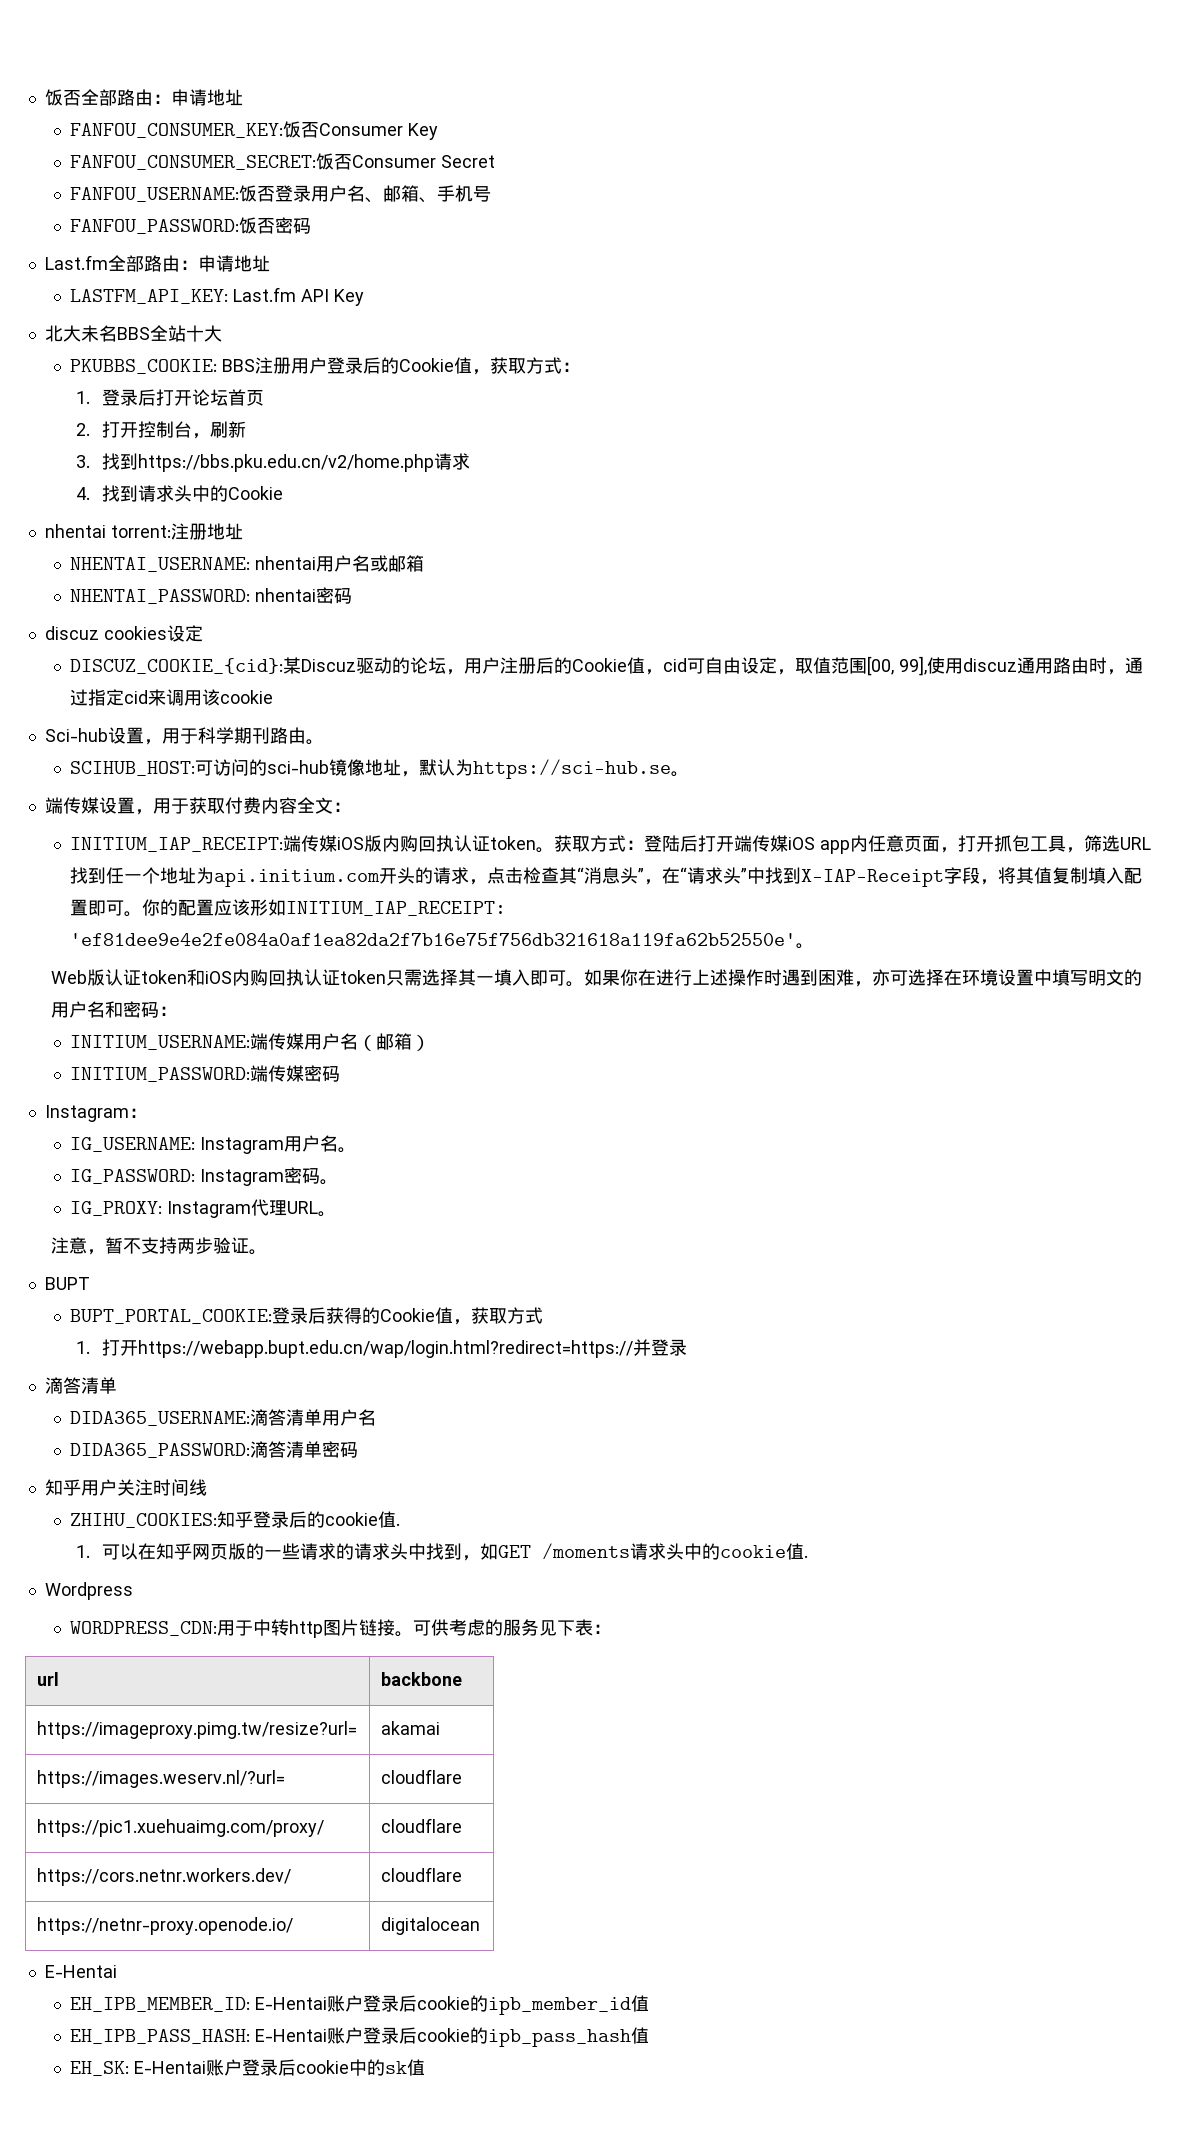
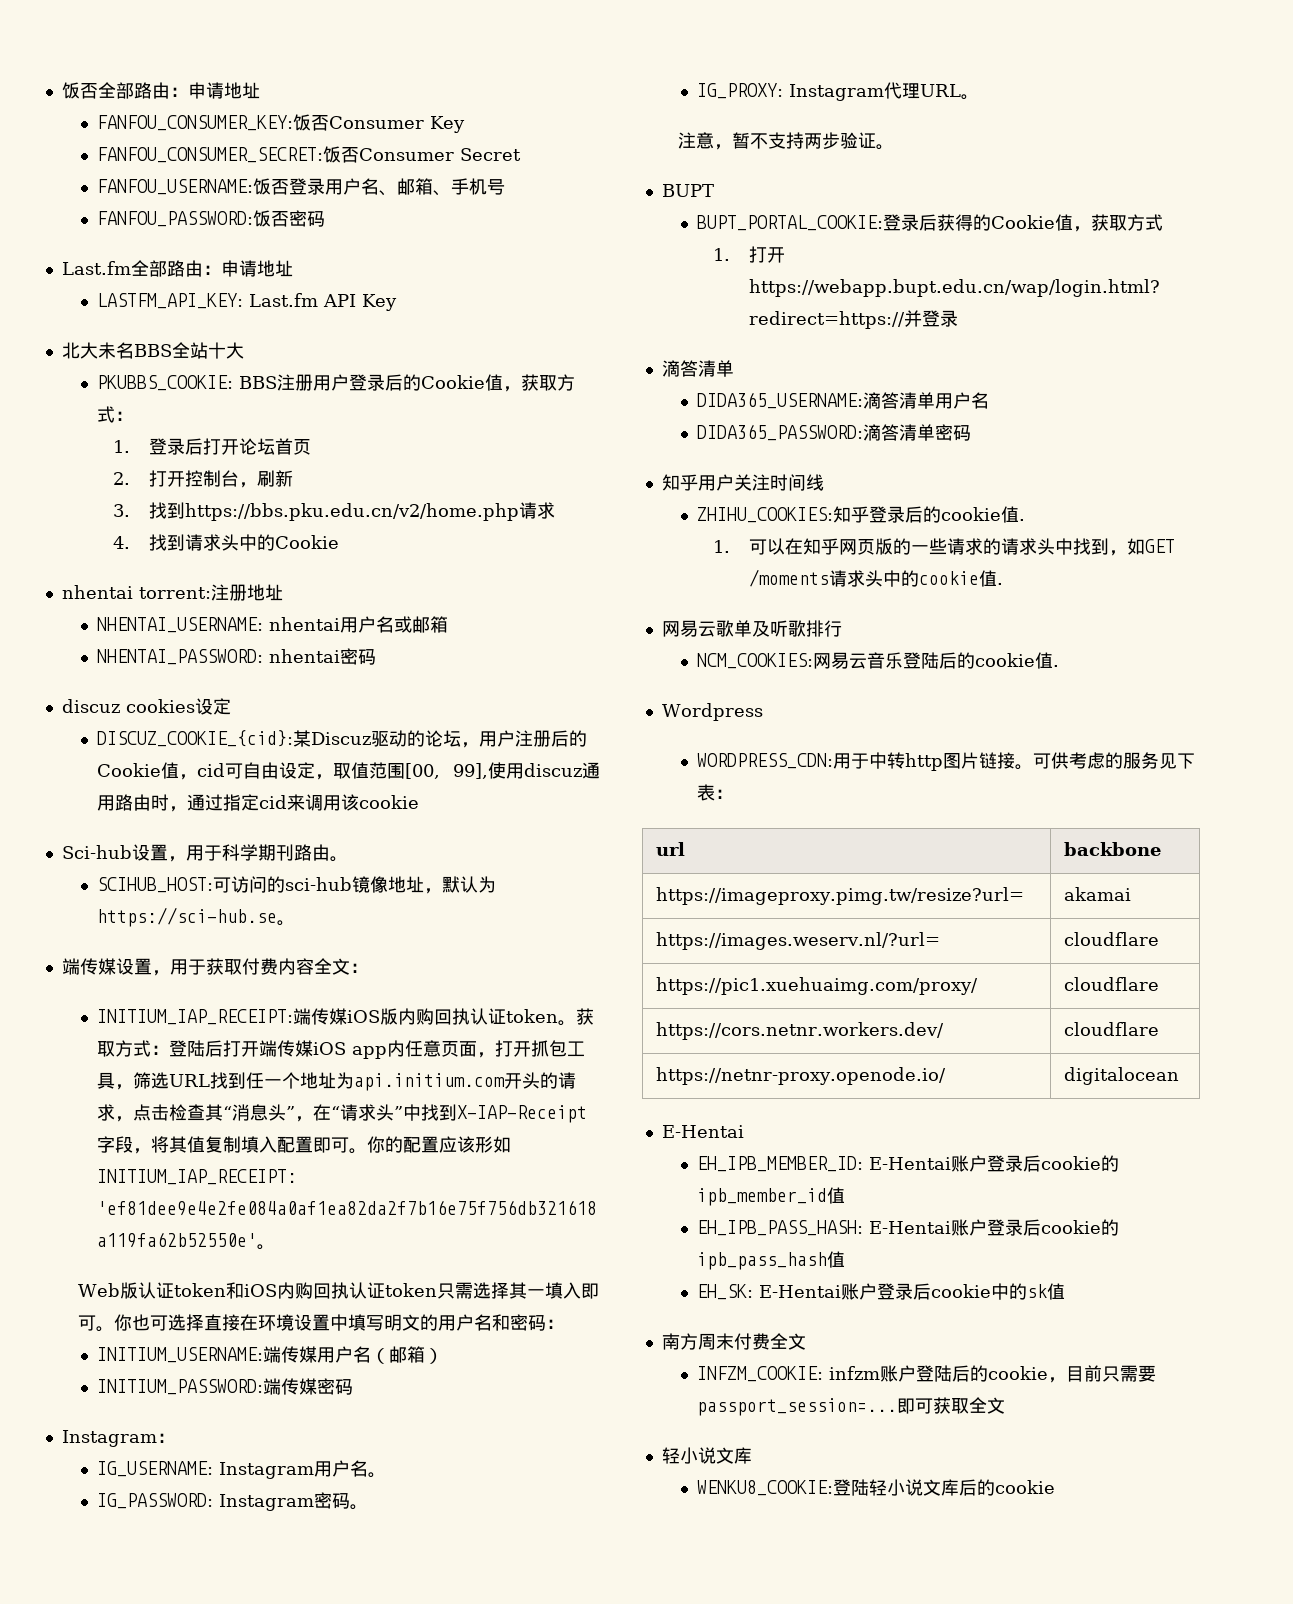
- 如果你在进行上述操作时遇到困难，亦可选择在环境设置中填写明文的用户名和密码：
+ 你也可选择直接在环境设置中填写明文的用户名和密码：
+ 网易云歌单及听歌排行
+ NCM_COOKIES:网易云音乐登陆后的cookie值.
+ 南方周末付费全文
+ INFZM_COOKIE: infzm账户登陆后的cookie，目前只需要passport_session=...即可获取全文
+ 轻小说文库
+ WENKU8_COOKIE:登陆轻小说文库后的cookie

